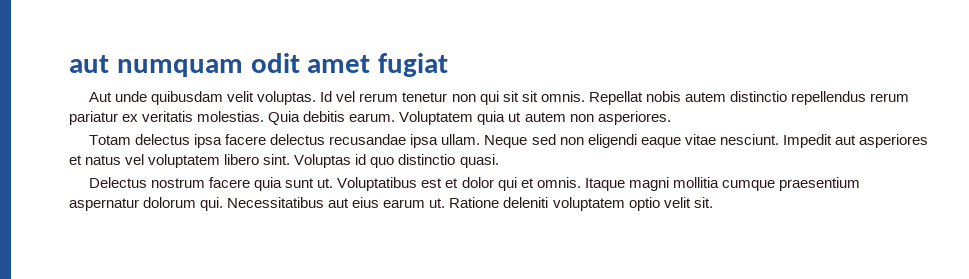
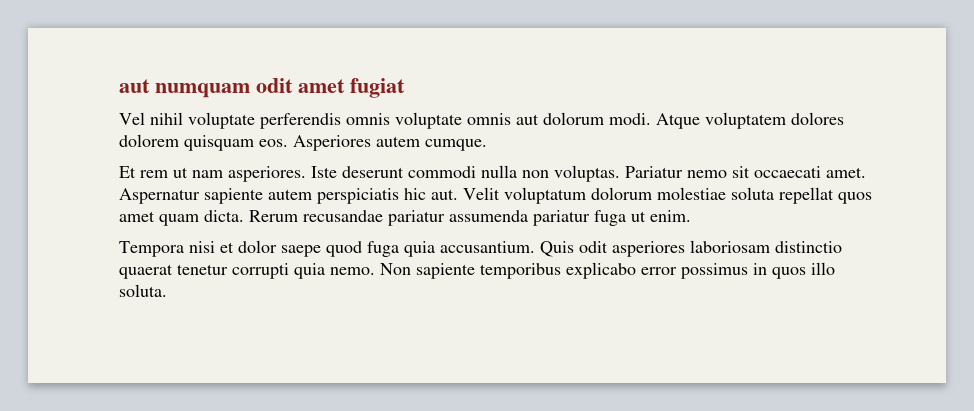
- Aut unde quibusdam velit voluptas. Id vel rerum tenetur non qui sit sit omnis. Repellat nobis autem distinctio repellendus rerum pariatur ex veritatis molestias. Quia debitis earum. Voluptatem quia ut autem non asperiores.
- Totam delectus ipsa facere delectus recusandae ipsa ullam. Neque sed non eligendi eaque vitae nesciunt. Impedit aut asperiores et natus vel voluptatem libero sint. Voluptas id quo distinctio quasi.
- Delectus nostrum facere quia sunt ut. Voluptatibus est et dolor qui et omnis. Itaque magni mollitia cumque praesentium aspernatur dolorum qui. Necessitatibus aut eius earum ut. Ratione deleniti voluptatem optio velit sit.
+ Vel nihil voluptate perferendis omnis voluptate omnis aut dolorum modi. Atque voluptatem dolores dolorem quisquam eos. Asperiores autem cumque.
+ Et rem ut nam asperiores. Iste deserunt commodi nulla non voluptas. Pariatur nemo sit occaecati amet. Aspernatur sapiente autem perspiciatis hic aut. Velit voluptatum dolorum molestiae soluta repellat quos amet quam dicta. Rerum recusandae pariatur assumenda pariatur fuga ut enim.
+ Tempora nisi et dolor saepe quod fuga quia accusantium. Quis odit asperiores laboriosam distinctio quaerat tenetur corrupti quia nemo. Non sapiente temporibus explicabo error possimus in quos illo soluta.

